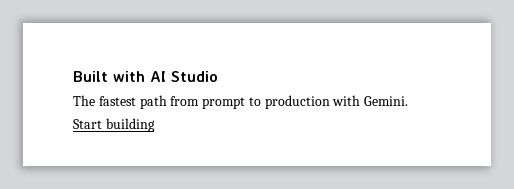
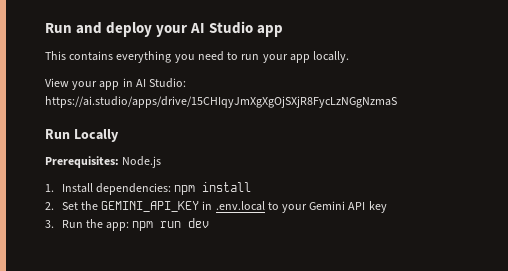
- Built with AI Studio
- The fastest path from prompt to production with Gemini.
- Start building
+ Run and deploy your AI Studio app
+ This contains everything you need to run your app locally.
+ View your app in AI Studio: https://ai.studio/apps/drive/15CHIqyJmXgXgOjSXjR8FycLzNGgNzmaS
+ Run Locally
+ Prerequisites: Node.js
+ 1. Install dependencies: npm install
+ 2. Set the GEMINI_API_KEY in .env.local to your Gemini API key
+ 3. Run the app: npm run dev

